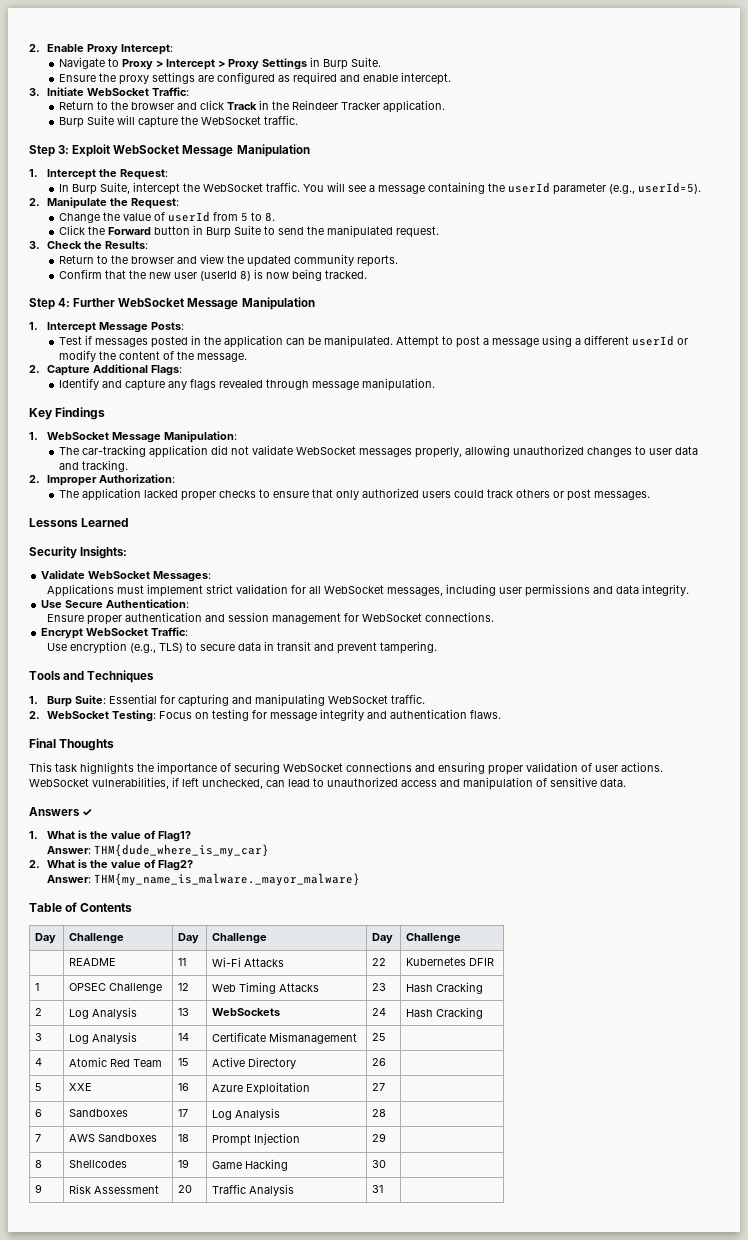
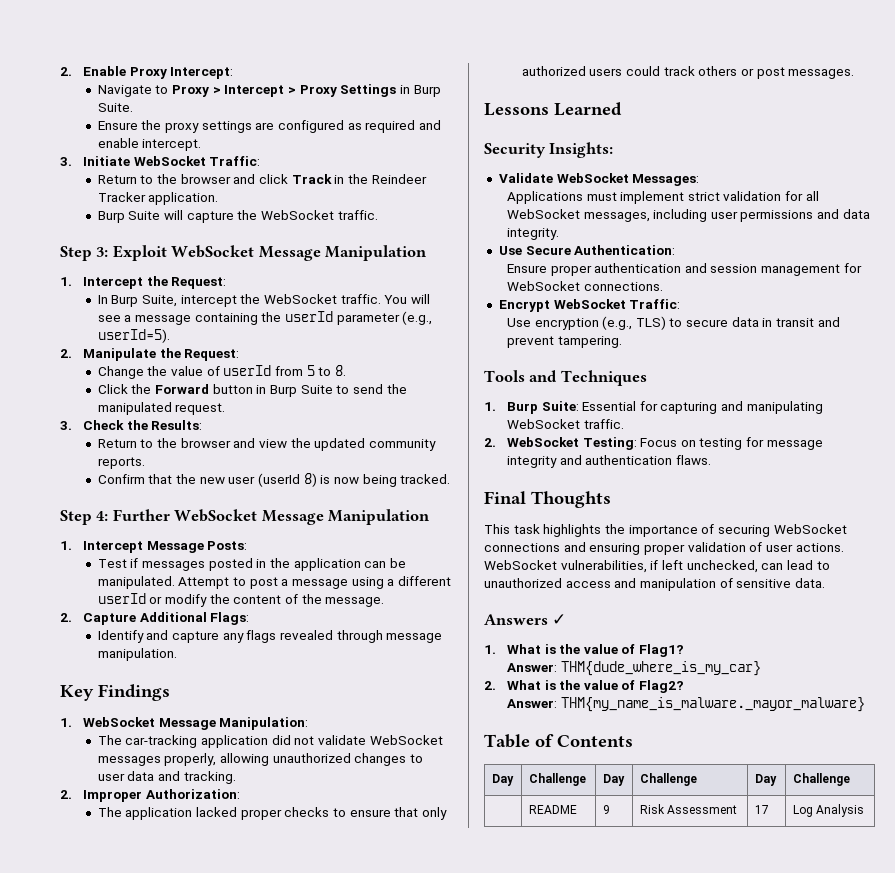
- | README | 11 | Wi-Fi Attacks | 22 | Kubernetes DFIR
- 1 | OPSEC Challenge | 12 | Web Timing Attacks | 23 | Hash Cracking
- 2 | Log Analysis | 13 | WebSockets | 24 | Hash Cracking
- 3 | Log Analysis | 14 | Certificate Mismanagement | 25 |
- 4 | Atomic Red Team | 15 | Active Directory | 26 |
- 5 | XXE | 16 | Azure Exploitation | 27 |
- 6 | Sandboxes | 17 | Log Analysis | 28 |
- 7 | AWS Sandboxes | 18 | Prompt Injection | 29 |
- 8 | Shellcodes | 19 | Game Hacking | 30 |
- 9 | Risk Assessment | 20 | Traffic Analysis | 31 |
+ | README | 9 | Risk Assessment | 17 | Log Analysis

